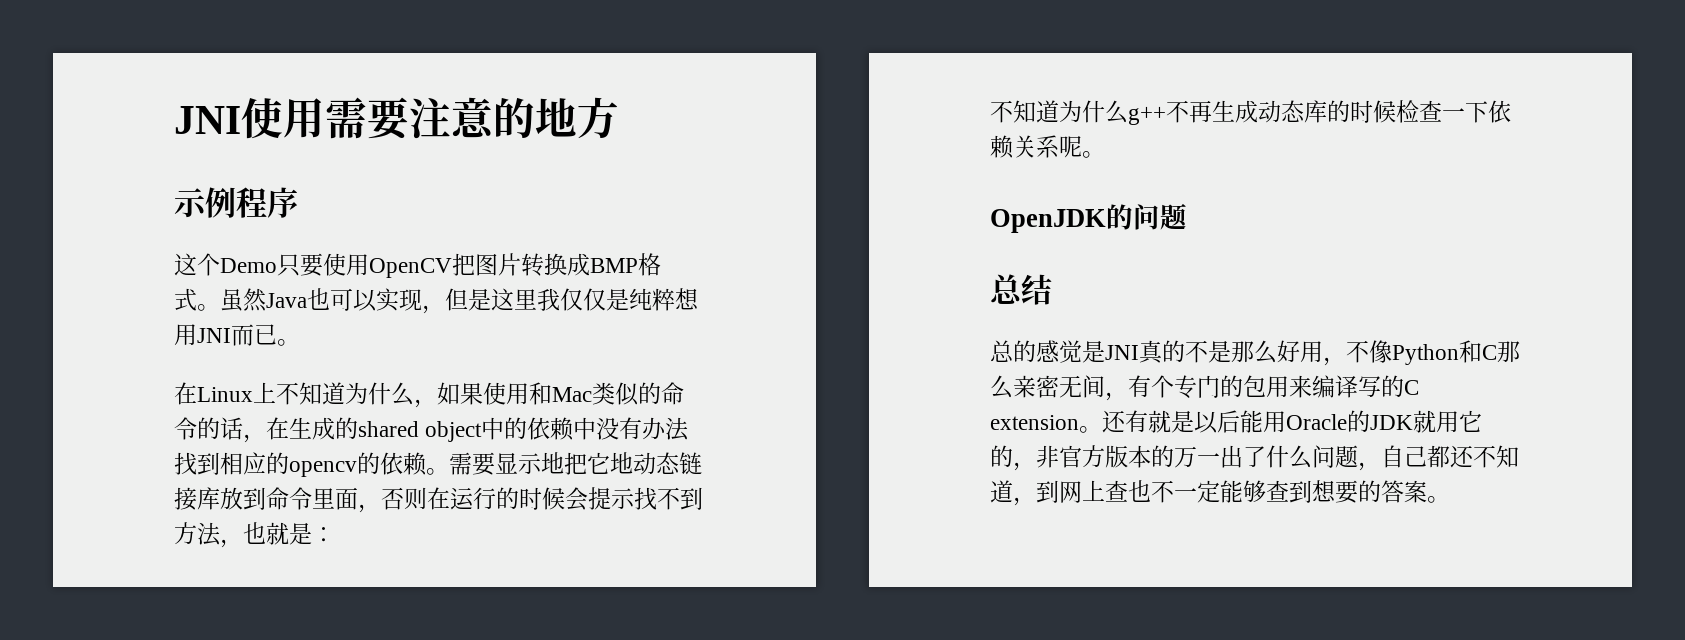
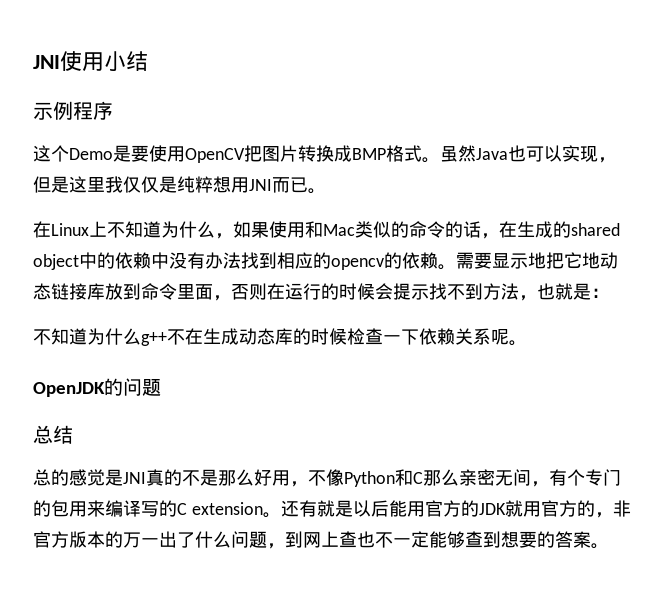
- JNI使用需要注意的地方
+ JNI使用小结
- 这个Demo只要使用OpenCV把图片转换成BMP格式。
+ 这个Demo是要使用OpenCV把图片转换成BMP格式。
- 不知道为什么g++不再生成动态库的时候检查一下依赖关系呢。
+ 不知道为什么g++不在生成动态库的时候检查一下依赖关系呢。
- 还有就是以后能用Oracle的JDK就用它的，非官方版本的万一出了什么问题，自己都还不知道，到网上查也不一定能够查到想要的答案。
+ 还有就是以后能用官方的JDK就用官方的，非官方版本的万一出了什么问题，到网上查也不一定能够查到想要的答案。

